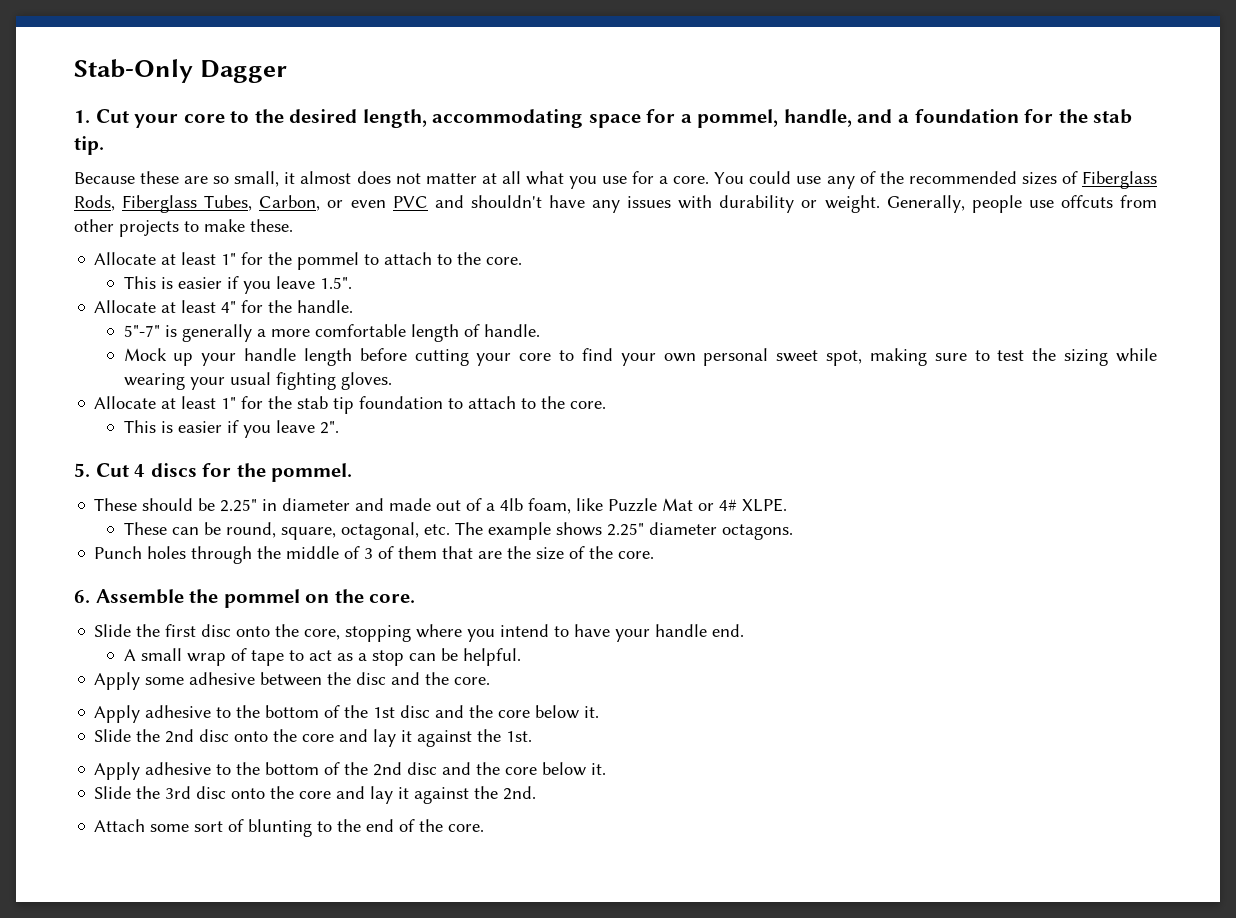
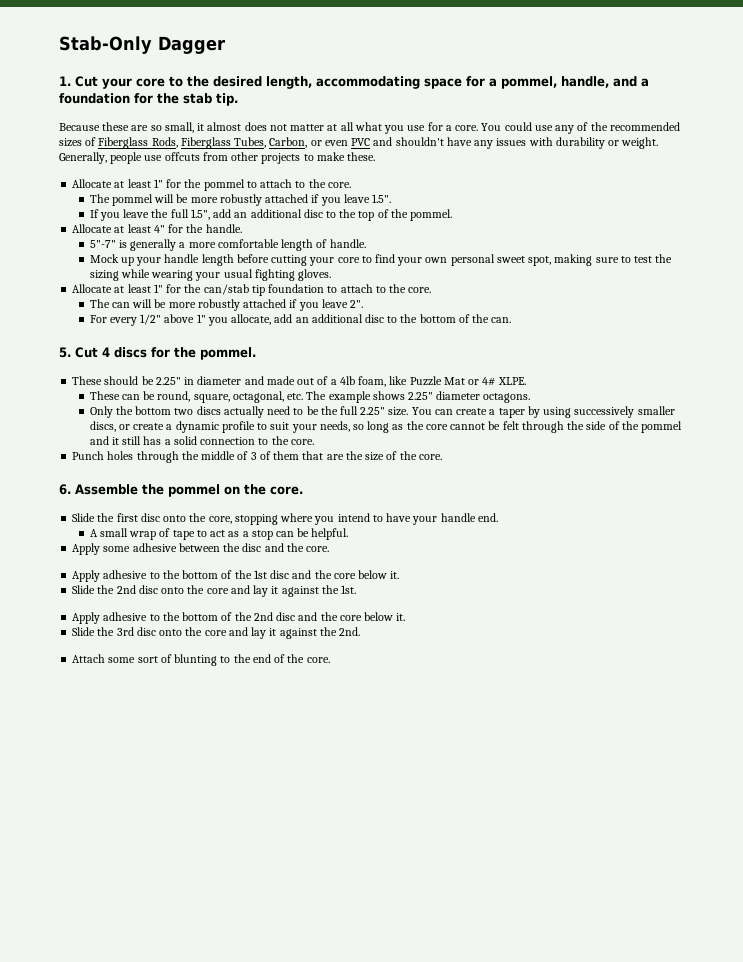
- This is easier if you leave 1.5".
+ The pommel will be more robustly attached if you leave 1.5".
+ If you leave the full 1.5", add an additional disc to the top of the pommel.
- Allocate at least 1" for the stab tip foundation to attach to the core.
+ Allocate at least 1" for the can/stab tip foundation to attach to the core.
- This is easier if you leave 2".
+ The can will be more robustly attached if you leave 2".
+ For every 1/2" above 1" you allocate, add an additional disc to the bottom of the can.
+ Only the bottom two discs actually need to be the full 2.25" size. You can create a taper by using successively smaller discs, or create a dynamic profile to suit your needs, so long as the core cannot be felt through the side of the pommel and it still has a solid connection to the core.

